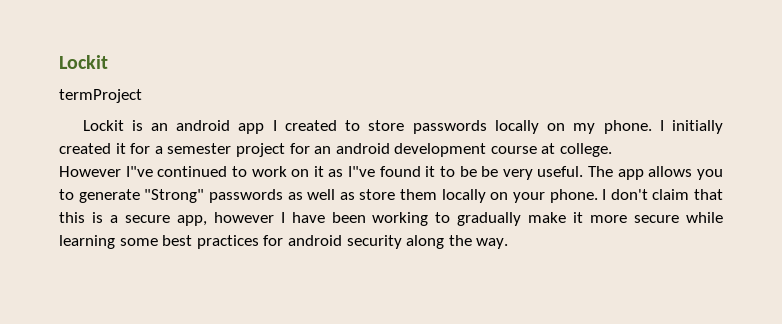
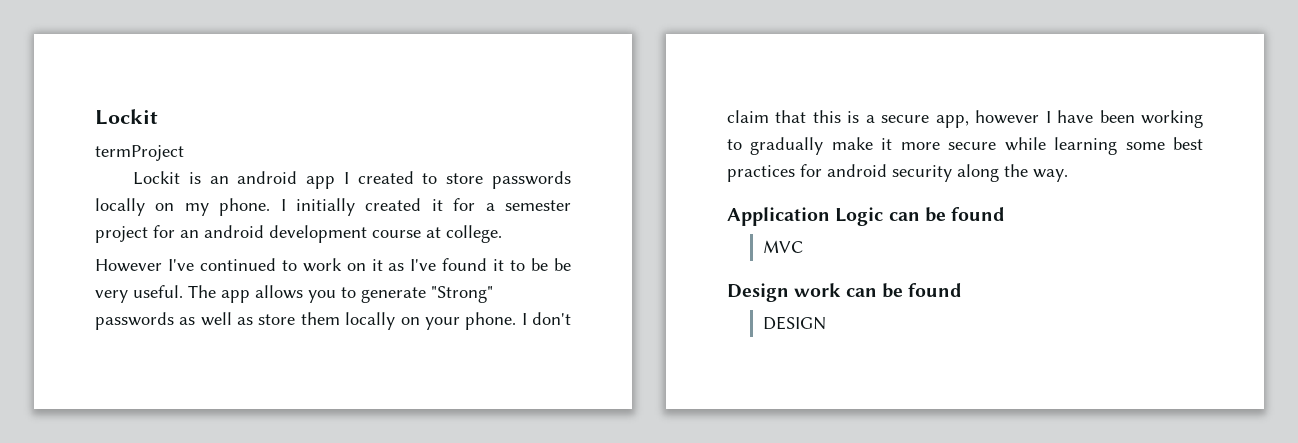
- However I"ve continued to work on it as I"ve found it to be be very useful.
+ However I've continued to work on it as I've found it to be be very useful.
+ Application Logic can be found
+ MVC
+ Design work can be found
+ DESIGN

